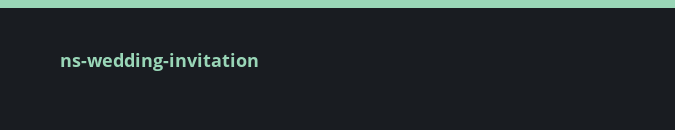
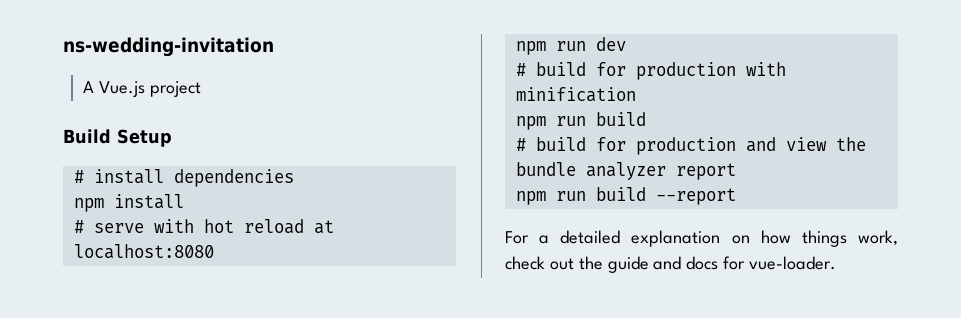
+ A Vue.js project
+ Build Setup
+ # install dependencies
+ npm install
+ # serve with hot reload at localhost:8080
+ npm run dev
+ # build for production with minification
+ npm run build
+ # build for production and view the bundle analyzer report
+ npm run build --report
+ For a detailed explanation on how things work, check out the guide and docs for vue-loader.

